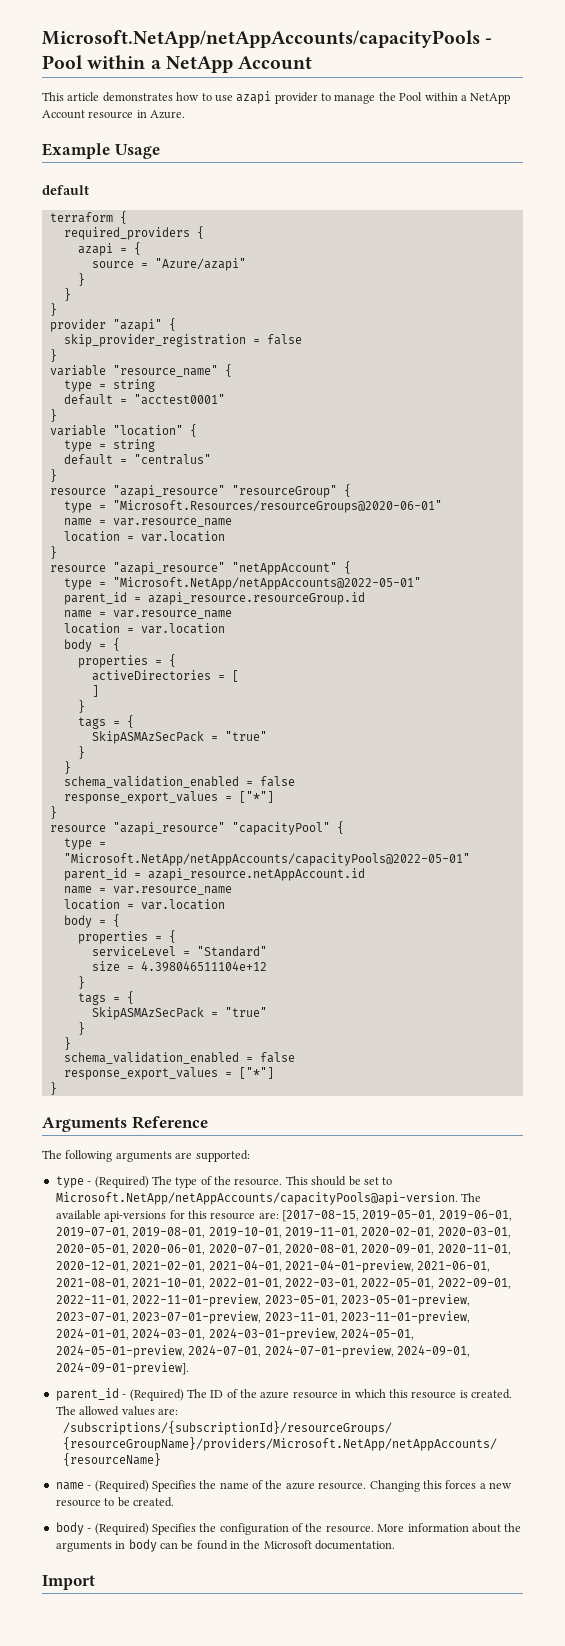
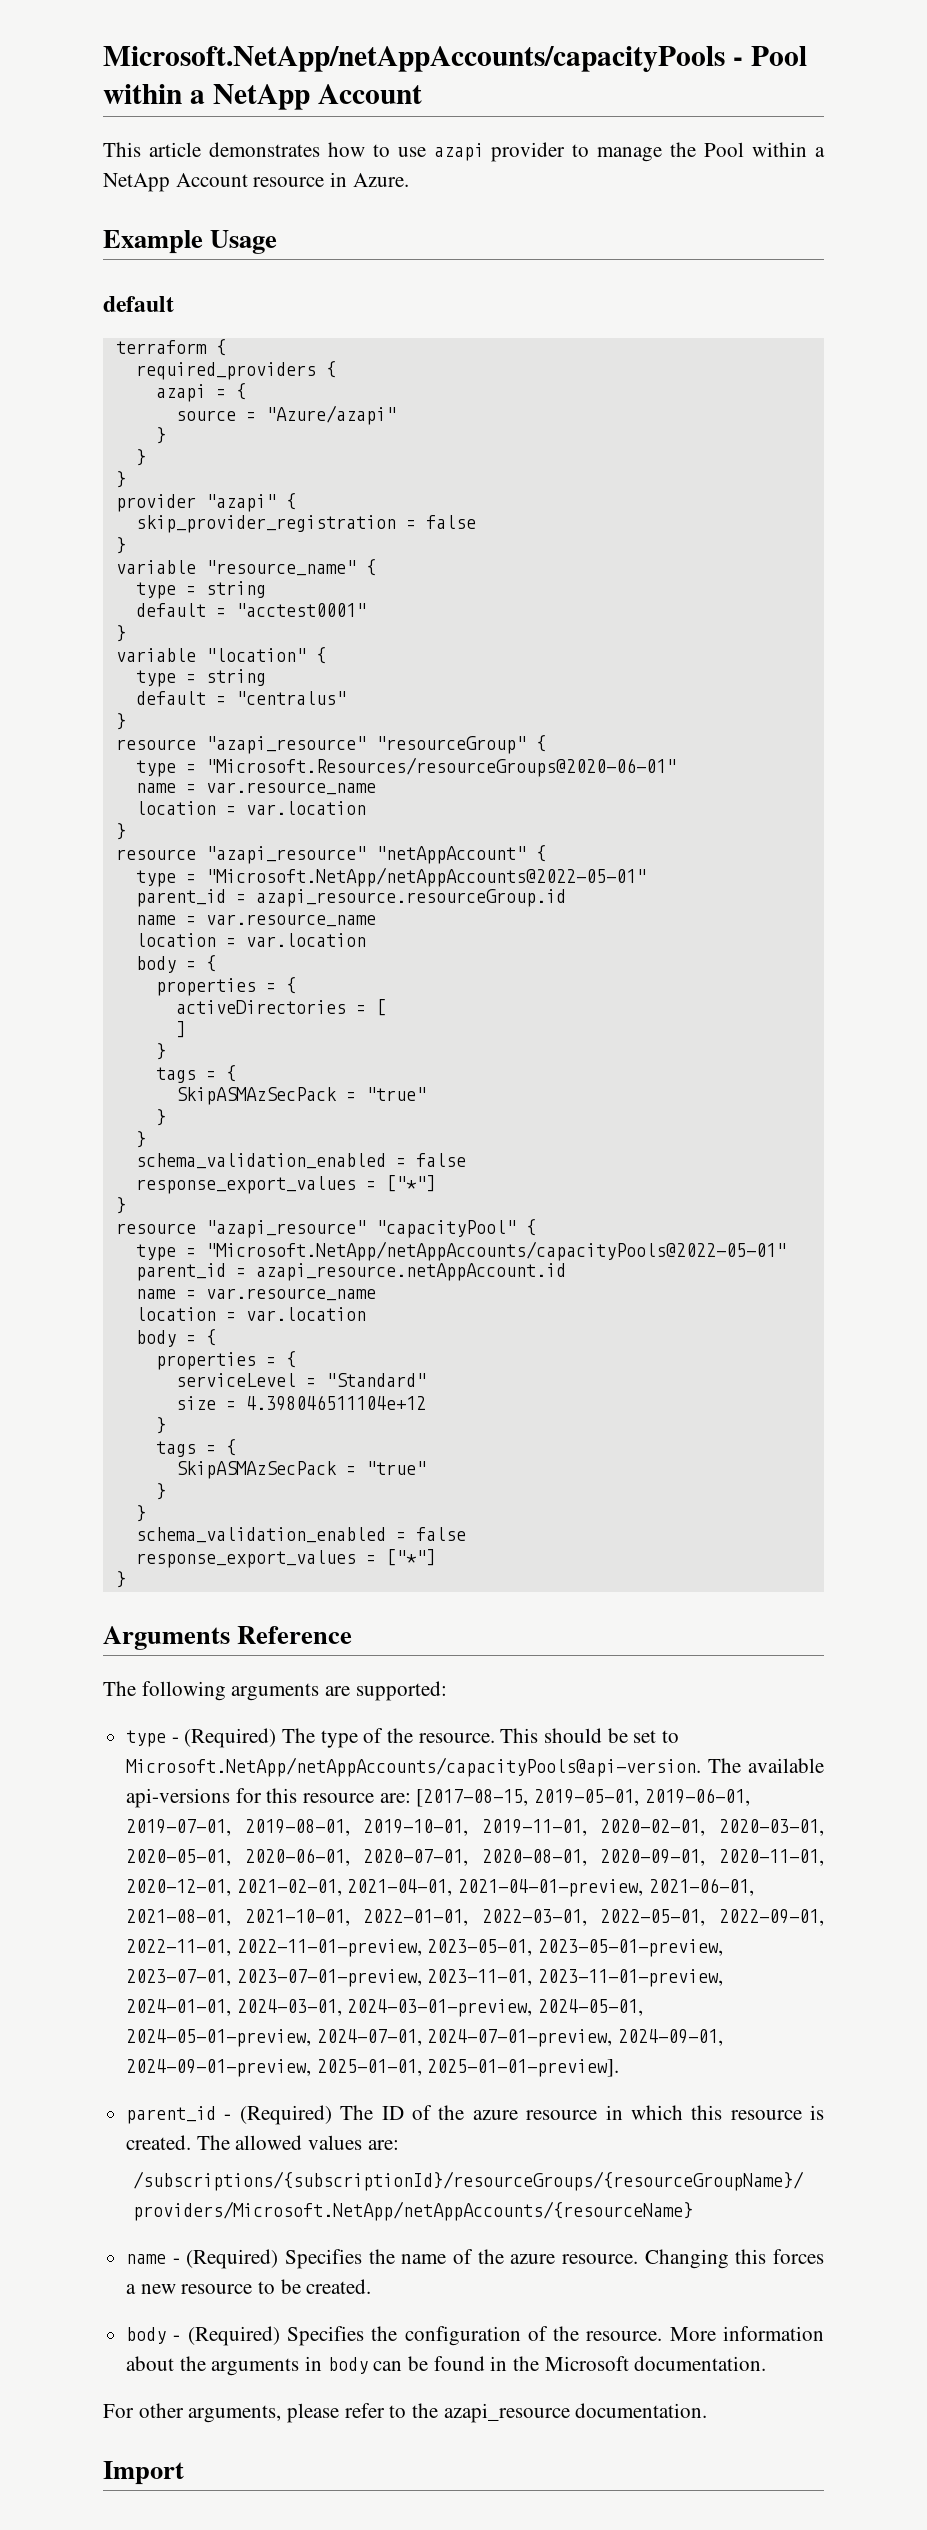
- This should be set to Microsoft.NetApp/netAppAccounts/capacityPools@api-version. The available api-versions for this resource are: [2017-08-15, 2019-05-01, 2019-06-01, 2019-07-01, 2019-08-01, 2019-10-01, 2019-11-01, 2020-02-01, 2020-03-01, 2020-05-01, 2020-06-01, 2020-07-01, 2020-08-01, 2020-09-01, 2020-11-01, 2020-12-01, 2021-02-01, 2021-04-01, 2021-04-01-preview, 2021-06-01, 2021-08-01, 2021-10-01, 2022-01-01, 2022-03-01, 2022-05-01, 2022-09-01, 2022-11-01, 2022-11-01-preview, 2023-05-01, 2023-05-01-preview, 2023-07-01, 2023-07-01-preview, 2023-11-01, 2023-11-01-preview, 2024-01-01, 2024-03-01, 2024-03-01-preview, 2024-05-01, 2024-05-01-preview, 2024-07-01, 2024-07-01-preview, 2024-09-01, 2024-09-01-preview].
+ This should be set to Microsoft.NetApp/netAppAccounts/capacityPools@api-version. The available api-versions for this resource are: [2017-08-15, 2019-05-01, 2019-06-01, 2019-07-01, 2019-08-01, 2019-10-01, 2019-11-01, 2020-02-01, 2020-03-01, 2020-05-01, 2020-06-01, 2020-07-01, 2020-08-01, 2020-09-01, 2020-11-01, 2020-12-01, 2021-02-01, 2021-04-01, 2021-04-01-preview, 2021-06-01, 2021-08-01, 2021-10-01, 2022-01-01, 2022-03-01, 2022-05-01, 2022-09-01, 2022-11-01, 2022-11-01-preview, 2023-05-01, 2023-05-01-preview, 2023-07-01, 2023-07-01-preview, 2023-11-01, 2023-11-01-preview, 2024-01-01, 2024-03-01, 2024-03-01-preview, 2024-05-01, 2024-05-01-preview, 2024-07-01, 2024-07-01-preview, 2024-09-01, 2024-09-01-preview, 2025-01-01, 2025-01-01-preview].
+ For other arguments, please refer to the azapi_resource documentation.

